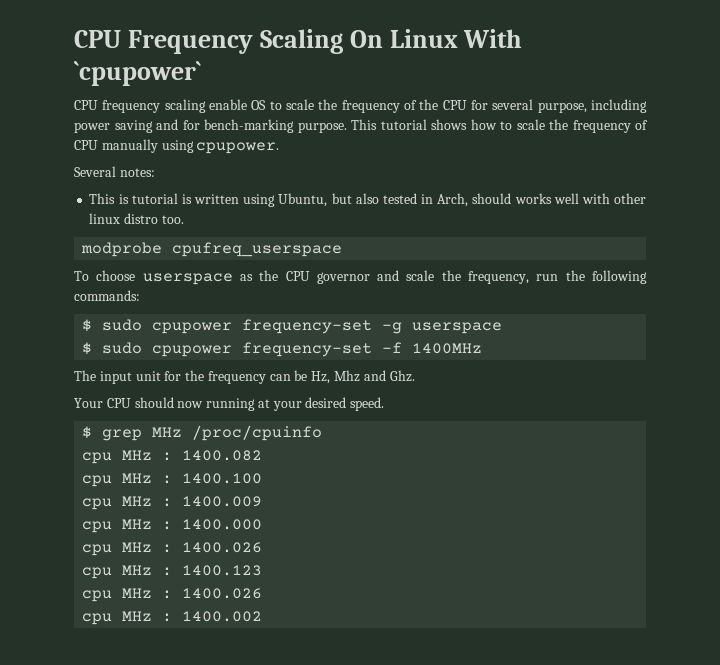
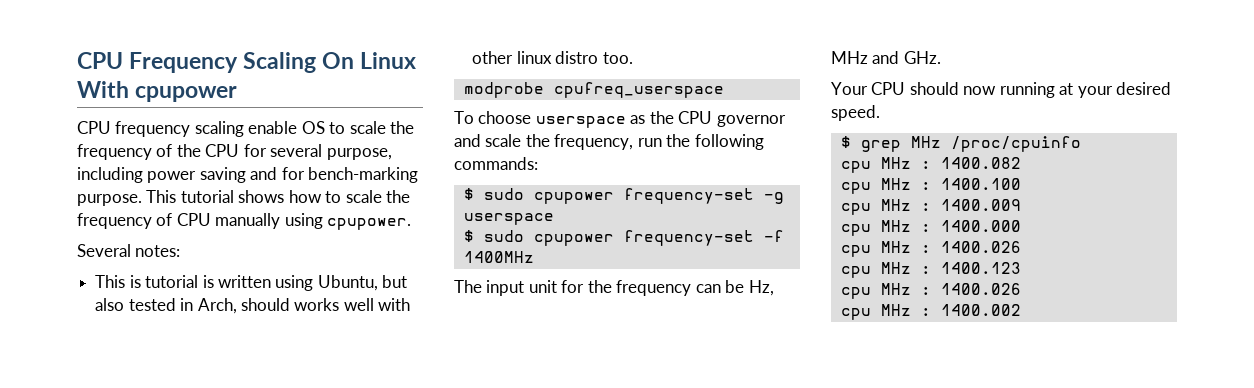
- CPU Frequency Scaling On Linux With `cpupower`
+ CPU Frequency Scaling On Linux With cpupower
- The input unit for the frequency can be Hz, Mhz and Ghz.
+ The input unit for the frequency can be Hz, MHz and GHz.

